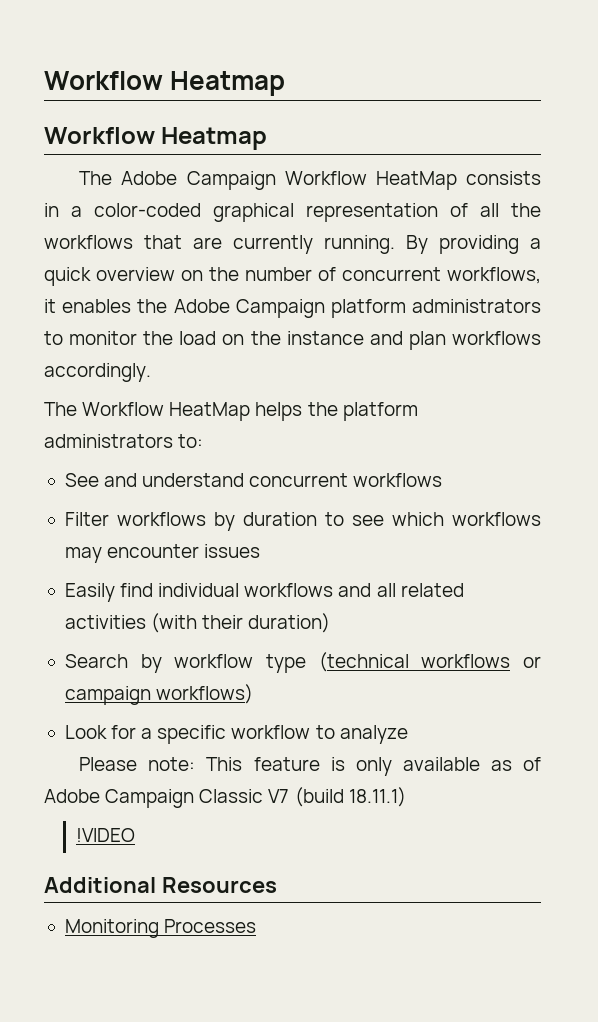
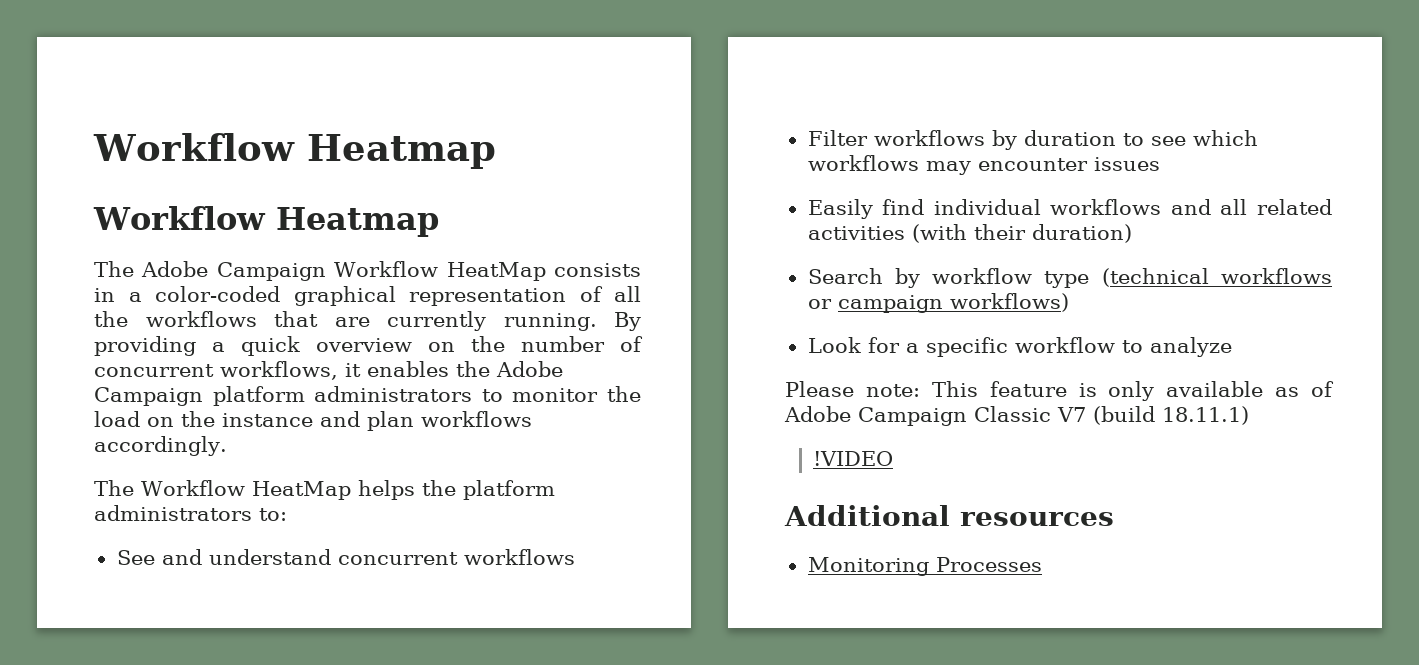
- Additional Resources
+ Additional resources

